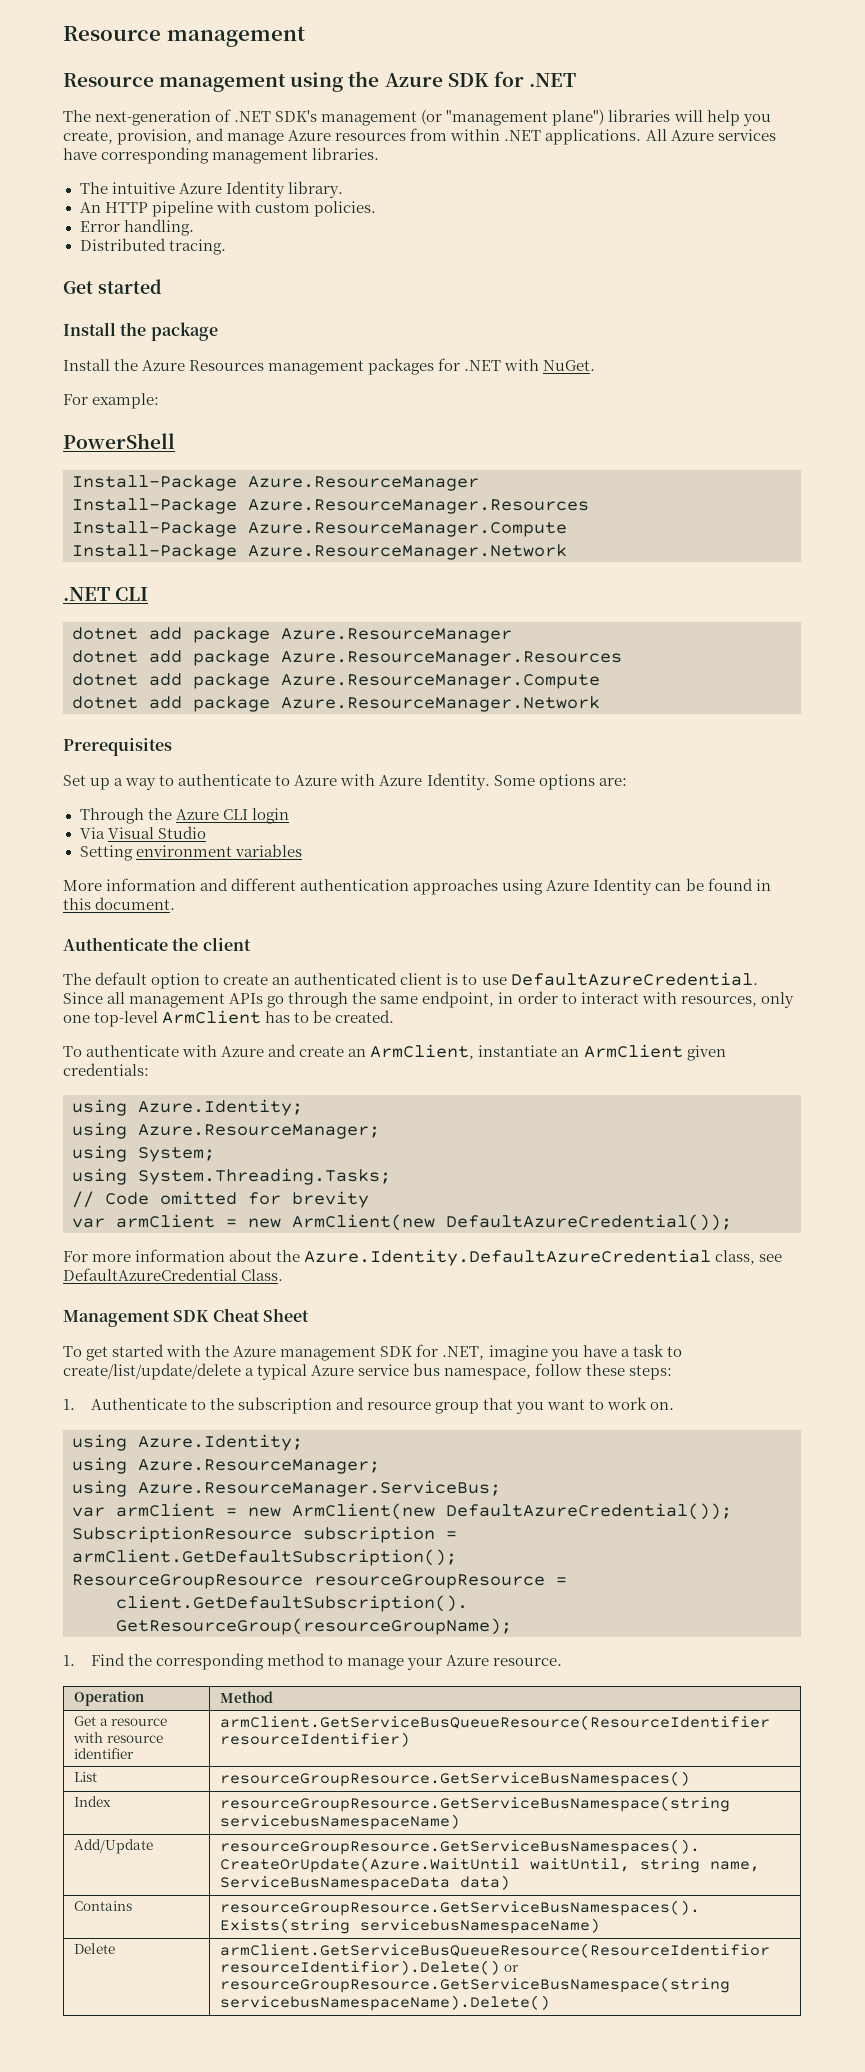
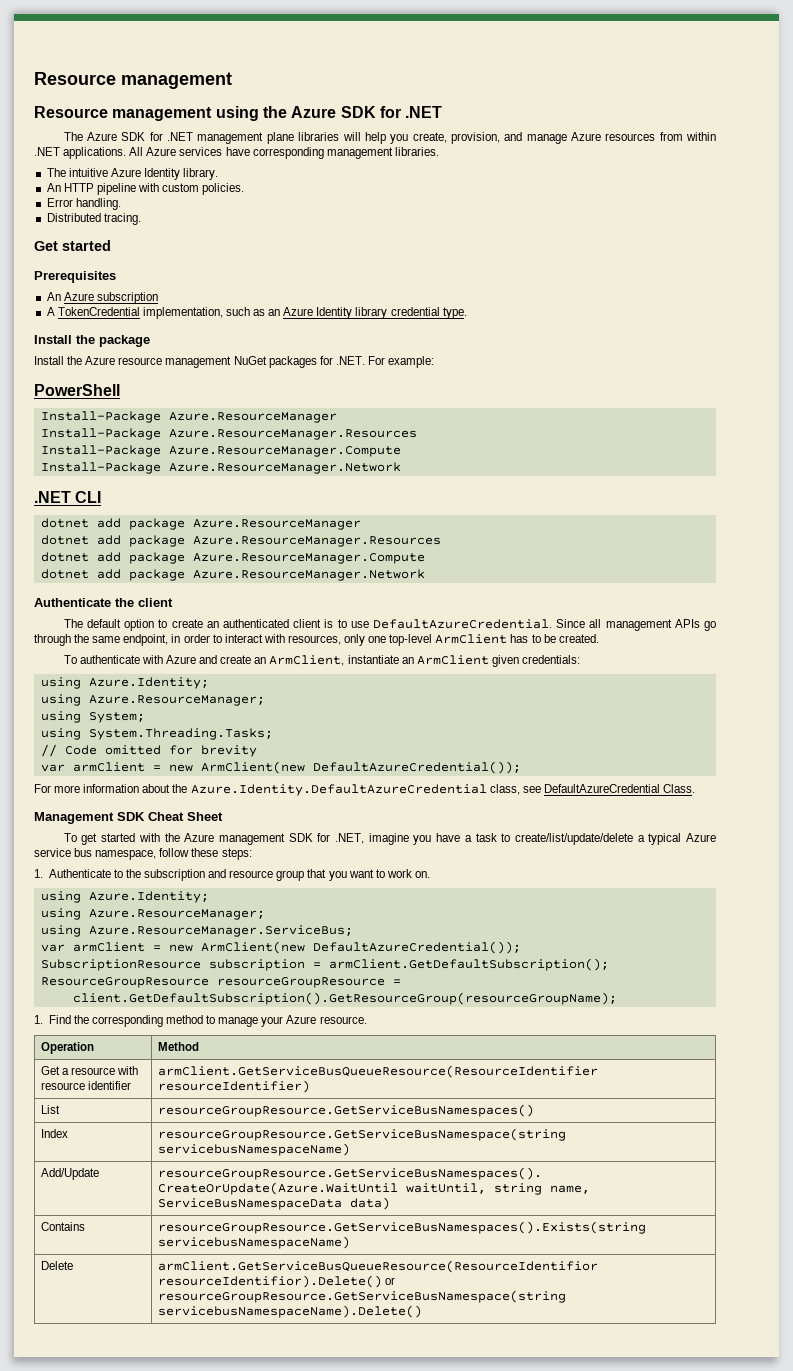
- The next-generation of .NET SDK's management (or "management plane") libraries will help you create, provision, and manage Azure resources from within .NET applications.
+ The Azure SDK for .NET management plane libraries will help you create, provision, and manage Azure resources from within .NET applications.
+ Prerequisites
+ An Azure subscription
+ A TokenCredential implementation, such as an Azure Identity library credential type.
- Install the Azure Resources management packages for .NET with NuGet.
- For example:
+ Install the Azure resource management NuGet packages for .NET. For example:
- Prerequisites
- Set up a way to authenticate to Azure with Azure Identity. Some options are:
- Through the Azure CLI login
- Via Visual Studio
- Setting environment variables
- More information and different authentication approaches using Azure Identity can be found in this document.

